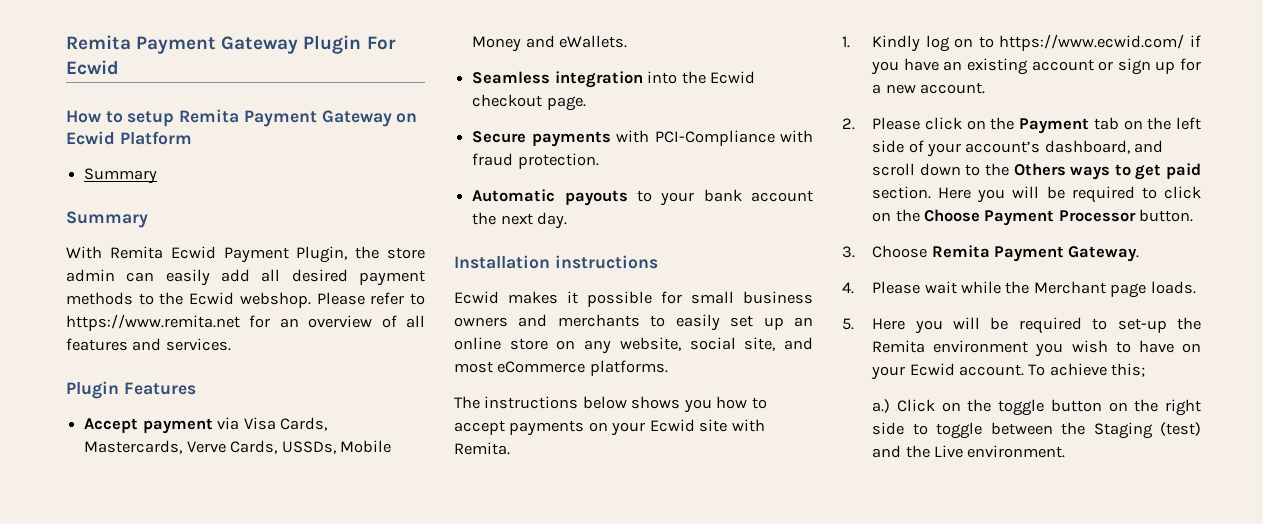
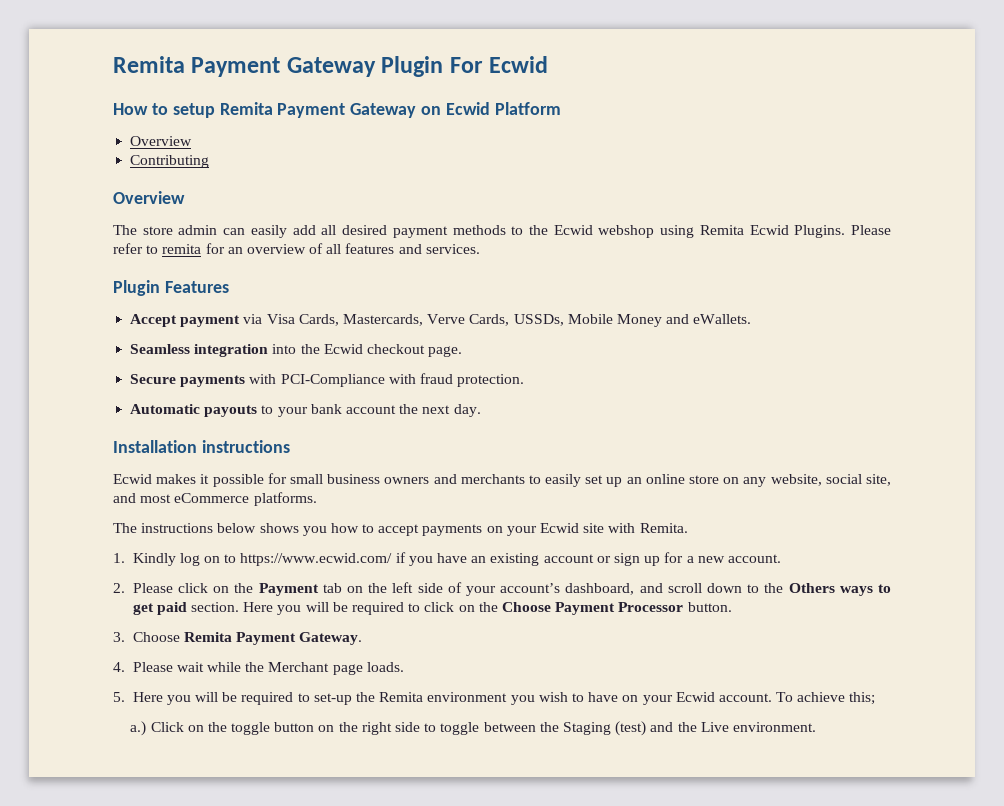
  How to setup Remita Payment Gateway on Ecwid Platform
- Summary
- Summary
- With Remita Ecwid Payment Plugin, the store admin can easily add all desired payment methods to the Ecwid webshop.
+ Overview
+ Contributing
+ Overview
+ The store admin can easily add all desired payment methods to the Ecwid webshop using Remita Ecwid Plugins.
- Please refer to https://www.remita.net for an overview of all features and services.
+ Please refer to remita for an overview of all features and services.

